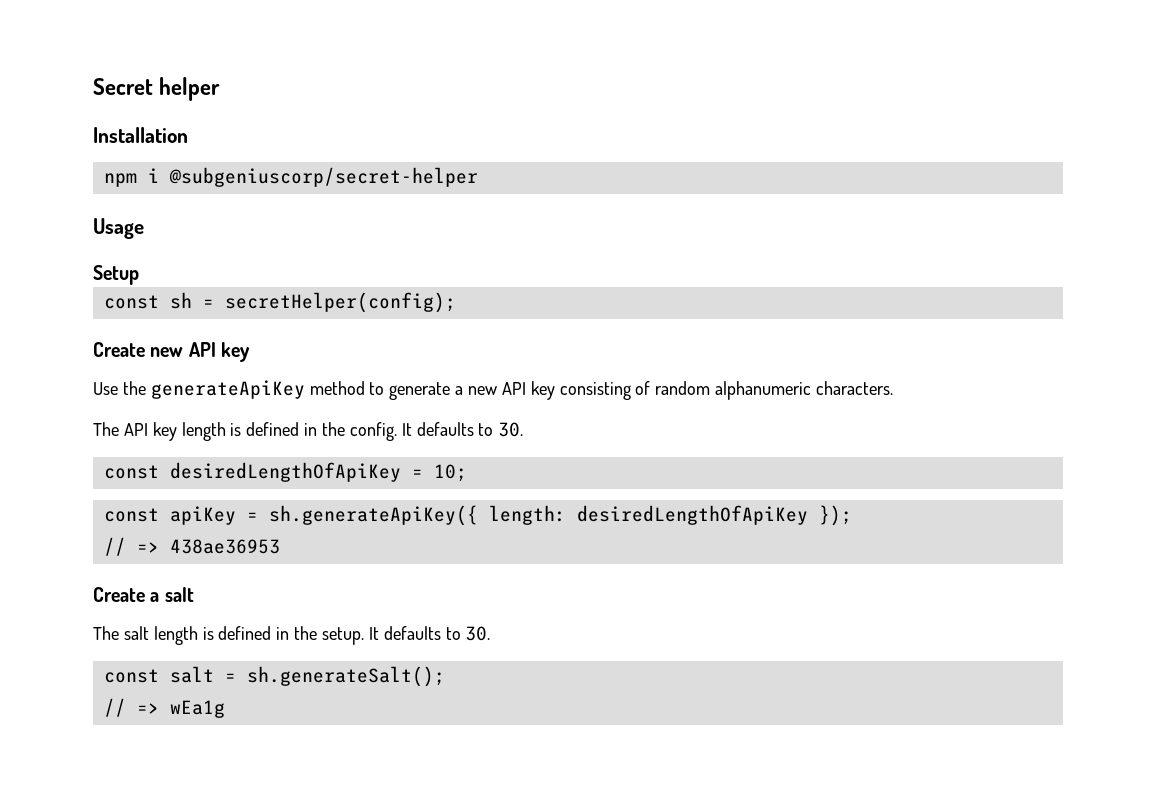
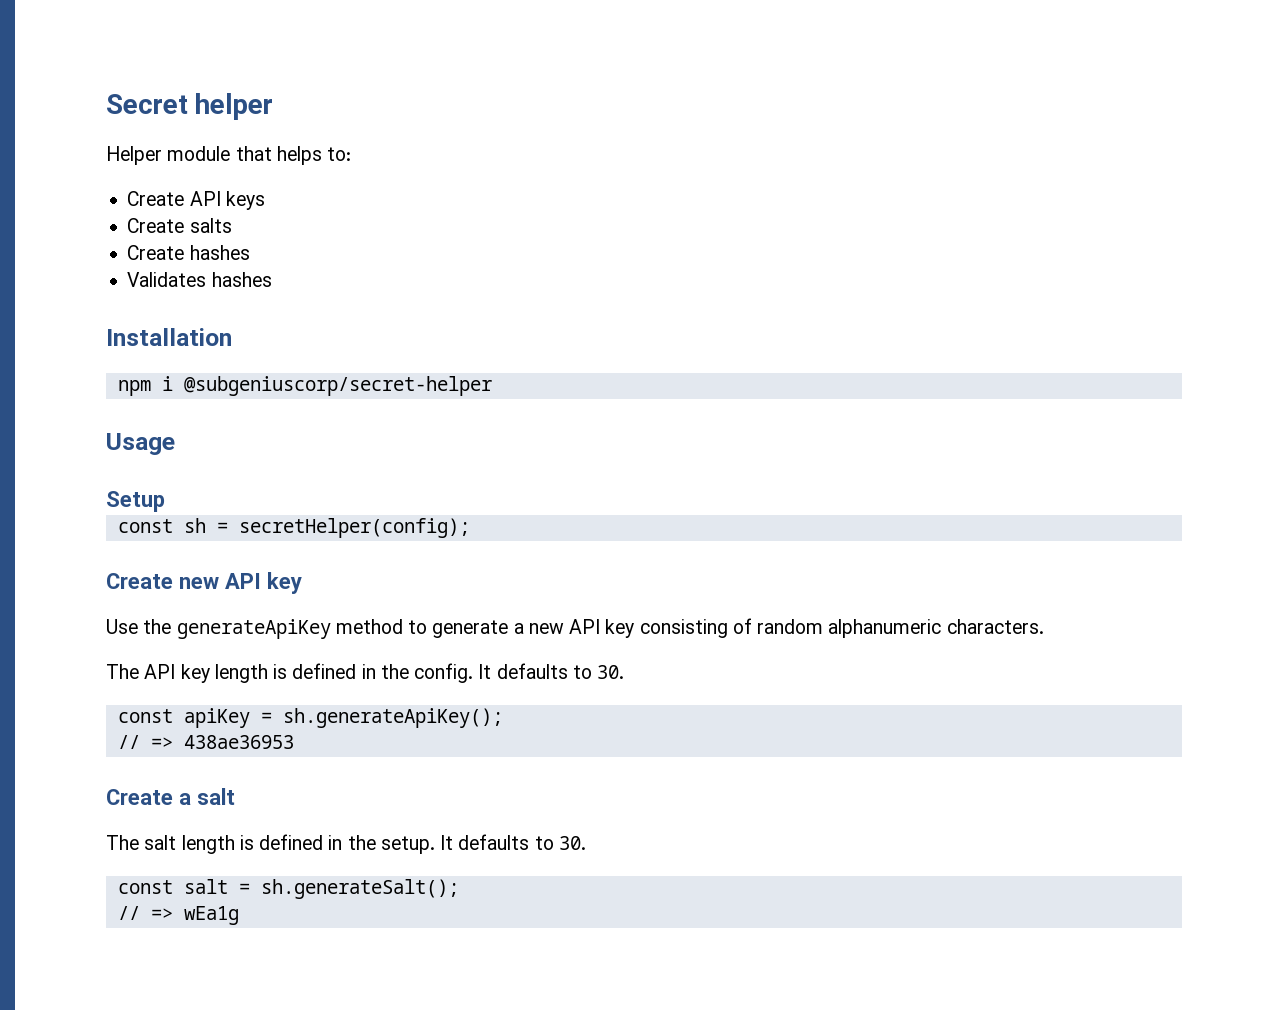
+ Helper module that helps to:
+ Create API keys
+ Create salts
+ Create hashes
+ Validates hashes
- const desiredLengthOfApiKey = 10;
- const apiKey = sh.generateApiKey({ length: desiredLengthOfApiKey });
+ const apiKey = sh.generateApiKey();

